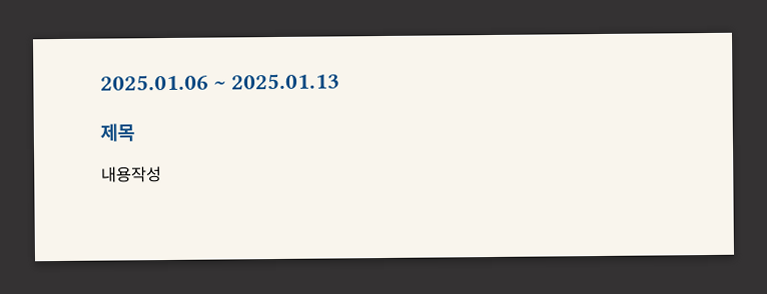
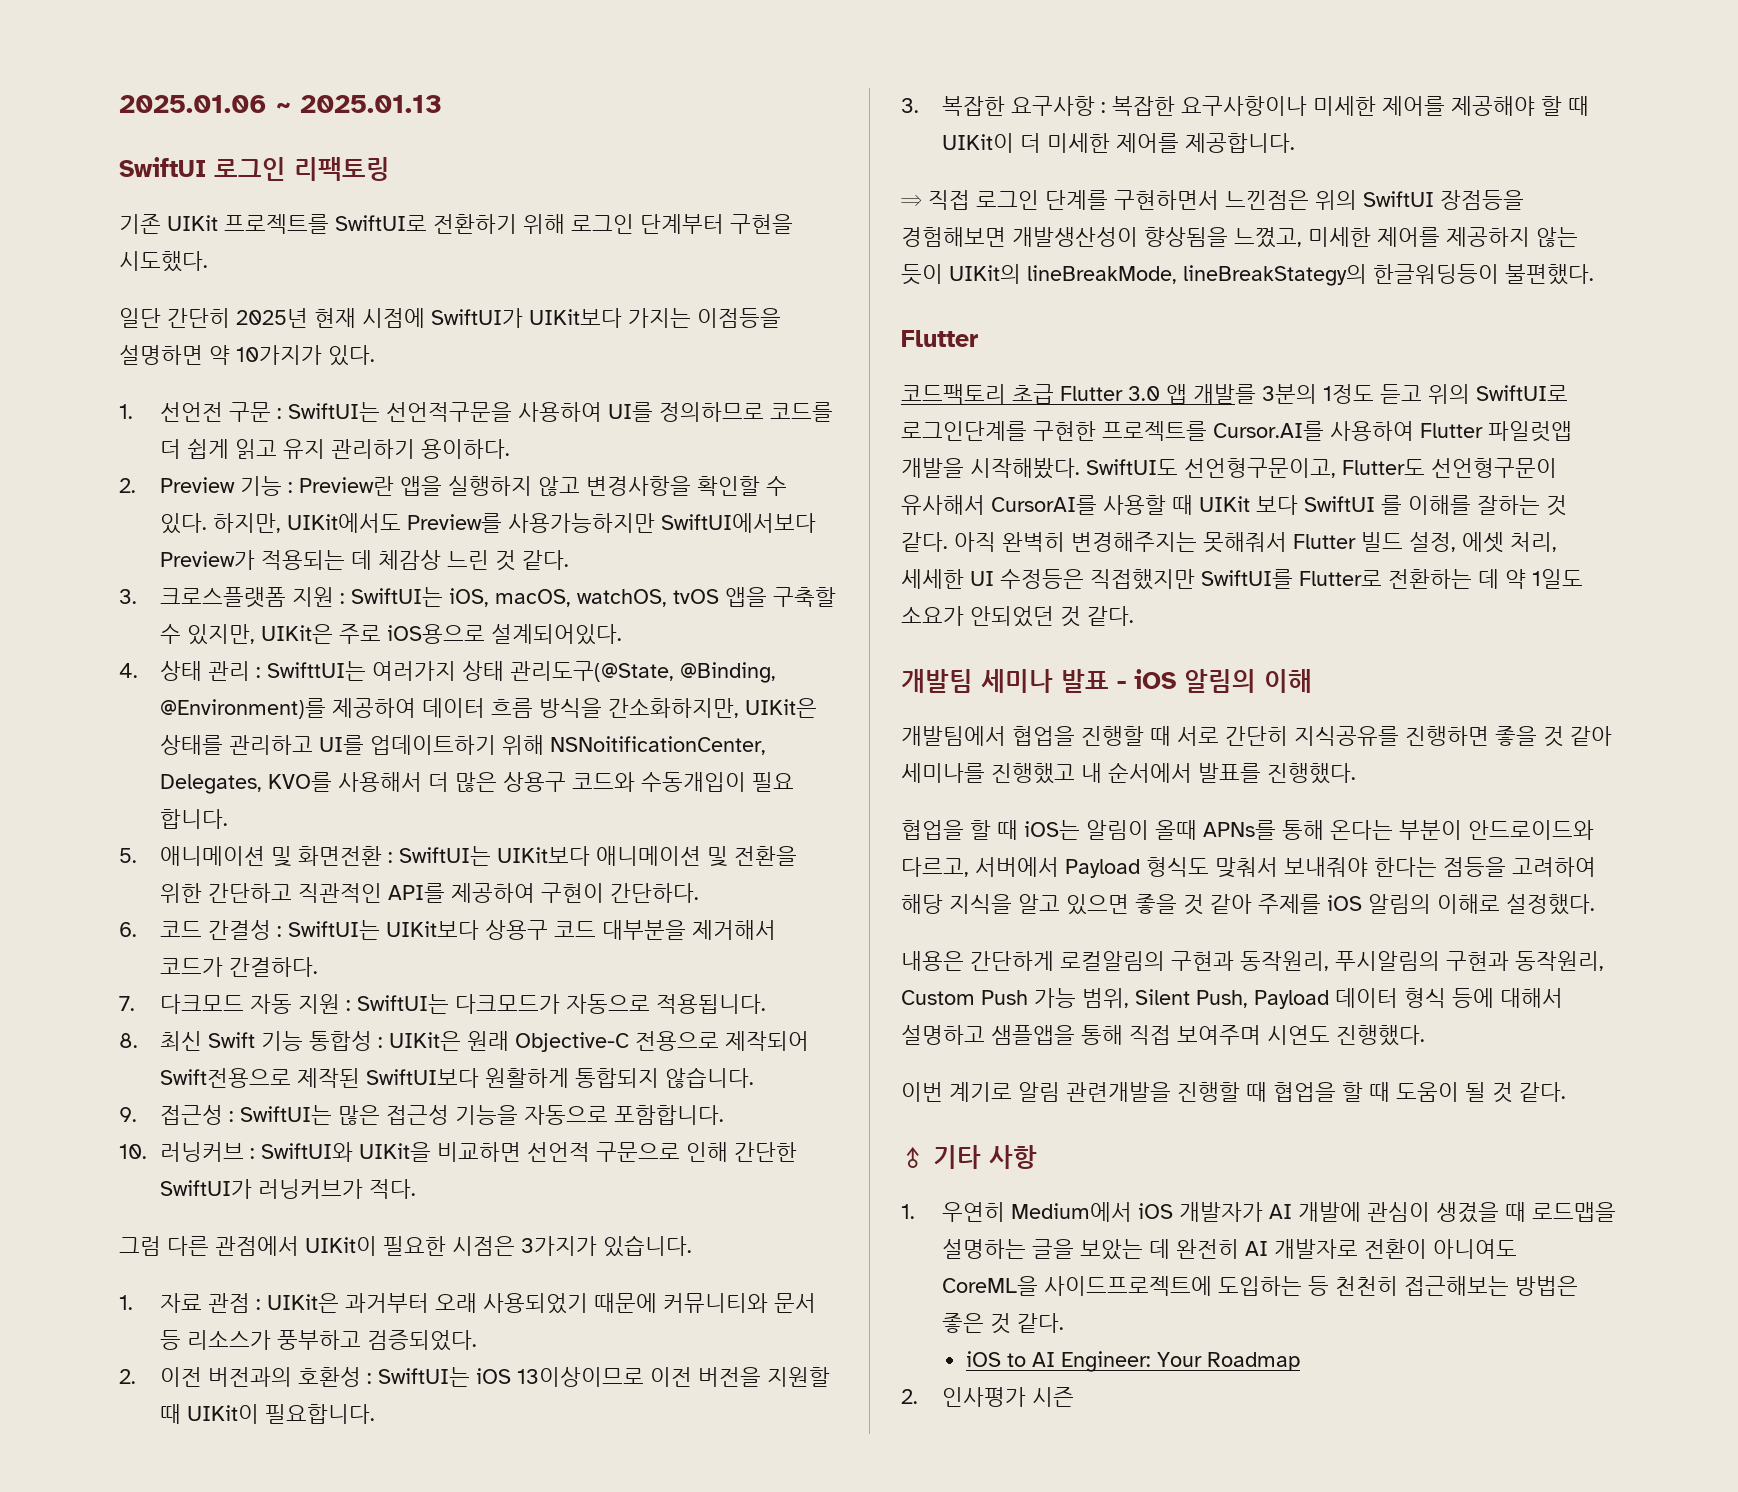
- 제목
- 내용작성
+ SwiftUI 로그인 리팩토링
+ 기존 UIKit 프로젝트를 SwiftUI로 전환하기 위해 로그인 단계부터 구현을 시도했다.
+ 일단 간단히 2025년 현재 시점에 SwiftUI가 UIKit보다 가지는 이점등을 설명하면 약 10가지가 있다.
+ 1. 선언전 구문 : SwiftUI는 선언적구문을 사용하여 UI를 정의하므로 코드를 더 쉽게 읽고 유지 관리하기 용이하다.
+ 2. Preview 기능 : Preview란 앱을 실행하지 않고 변경사항을 확인할 수 있다. 하지만, UIKit에서도 Preview를 사용가능하지만 SwiftUI에서보다 Preview가 적용되는 데 체감상 느린 것 같다.
+ 3. 크로스플랫폼 지원 : SwiftUI는 iOS, macOS, watchOS, tvOS 앱을 구축할 수 있지만, UIKit은 주로 iOS용으로 설계되어있다.
+ 4. 상태 관리 : SwifttUI는 여러가지 상태 관리도구(@State, @Binding, @Environment)를 제공하여 데이터 흐름 방식을 간소화하지만, UIKit은 상태를 관리하고 UI를 업데이트하기 위해 NSNoitificationCenter, Delegates, KVO를 사용해서 더 많은 상용구 코드와 수동개입이 필요 합니다.
+ 5. 애니메이션 및 화면전환 : SwiftUI는 UIKit보다 애니메이션 및 전환을 위한 간단하고 직관적인 API를 제공하여 구현이 간단하다.
+ 6. 코드 간결성 : SwiftUI는 UIKit보다 상용구 코드 대부분을 제거해서 코드가 간결하다.
+ 7. 다크모드 자동 지원 : SwiftUI는 다크모드가 자동으로 적용됩니다.
+ 8. 최신 Swift 기능 통합성 : UIKit은 원래 Objective-C 전용으로 제작되어 Swift전용으로 제작된 SwiftUI보다 원활하게 통합되지 않습니다.
+ 9. 접근성 : SwiftUI는 많은 접근성 기능을 자동으로 포함합니다.
+ 10. 러닝커브 : SwiftUI와 UIKit을 비교하면 선언적 구문으로 인해 간단한 SwiftUI가 러닝커브가 적다.
+ 그럼 다른 관점에서 UIKit이 필요한 시점은 3가지가 있습니다.
+ 1. 자료 관점 : UIKit은 과거부터 오래 사용되었기 때문에 커뮤니티와 문서 등 리소스가 풍부하고 검증되었다.
+ 2. 이전 버전과의 호환성 : SwiftUI는 iOS 13이상이므로 이전 버전을 지원할 때 UIKit이 필요합니다.
+ 3. 복잡한 요구사항 : 복잡한 요구사항이나 미세한 제어를 제공해야 할 때 UIKit이 더 미세한 제어를 제공합니다.
+ ⇒ 직접 로그인 단계를 구현하면서 느낀점은 위의 SwiftUI 장점등을 경험해보면 개발생산성이 향상됨을 느꼈고, 미세한 제어를 제공하지 않는 듯이 UIKit의 lineBreakMode, lineBreakStategy의 한글워딩등이 불편했다.
+ Flutter
+ 코드팩토리 초급 Flutter 3.0 앱 개발를 3분의 1정도 듣고 위의 SwiftUI로 로그인단계를 구현한 프로젝트를 Cursor.AI를 사용하여 Flutter 파일럿앱 개발을 시작해봤다. SwiftUI도 선언형구문이고, Flutter도 선언형구문이 유사해서 CursorAI를 사용할 때 UIKit 보다 SwiftUI 를 이해를 잘하는 것 같다. 아직 완벽히 변경해주지는 못해줘서 Flutter 빌드 설정, 에셋 처리, 세세한 UI 수정등은 직접했지만 SwiftUI를 Flutter로 전환하는 데 약 1일도 소요가 안되었던 것 같다.
+ 개발팀 세미나 발표 - iOS 알림의 이해
+ 개발팀에서 협업을 진행할 때 서로 간단히 지식공유를 진행하면 좋을 것 같아 세미나를 진행했고 내 순서에서 발표를 진행했다.
+ 협업을 할 때 iOS는 알림이 올때 APNs를 통해 온다는 부분이 안드로이드와 다르고, 서버에서 Payload 형식도 맞춰서 보내줘야 한다는 점등을 고려하여 해당 지식을 알고 있으면 좋을 것 같아 주제를 iOS 알림의 이해로 설정했다.
+ 내용은 간단하게 로컬알림의 구현과 동작원리, 푸시알림의 구현과 동작원리, Custom Push 가능 범위, Silent Push, Payload 데이터 형식 등에 대해서 설명하고 샘플앱을 통해 직접 보여주며 시연도 진행했다.
+ 이번 계기로 알림 관련개발을 진행할 때 협업을 할 때 도움이 될 것 같다.
+ ♂ 기타 사항
+ 1. 우연히 Medium에서 iOS 개발자가 AI 개발에 관심이 생겼을 때 로드맵을 설명하는 글을 보았는 데 완전히 AI 개발자로 전환이 아니여도 CoreML을 사이드프로젝트에 도입하는 등 천천히 접근해보는 방법은 좋은 것 같다.
+ iOS to AI Engineer: Your Roadmap
+ 2. 인사평가 시즌

